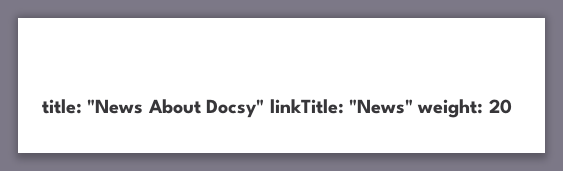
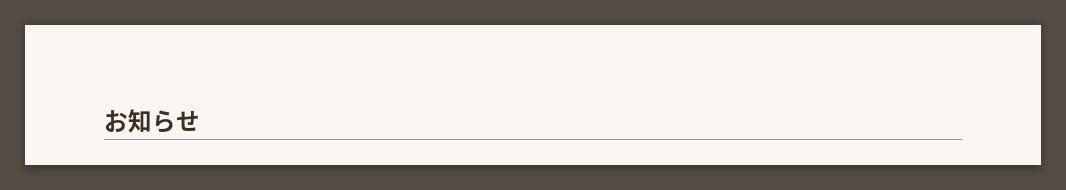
- title: "News About Docsy" linkTitle: "News" weight: 20
+ お知らせ

